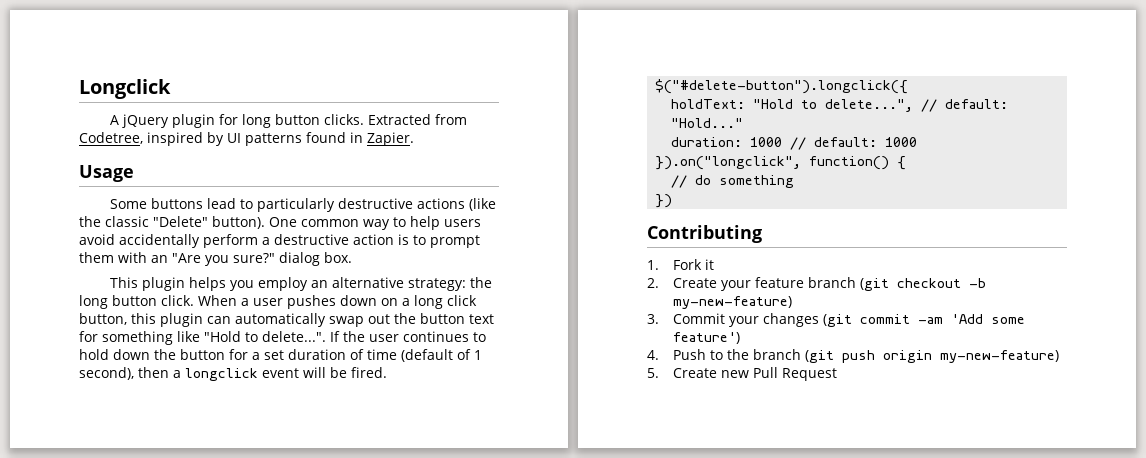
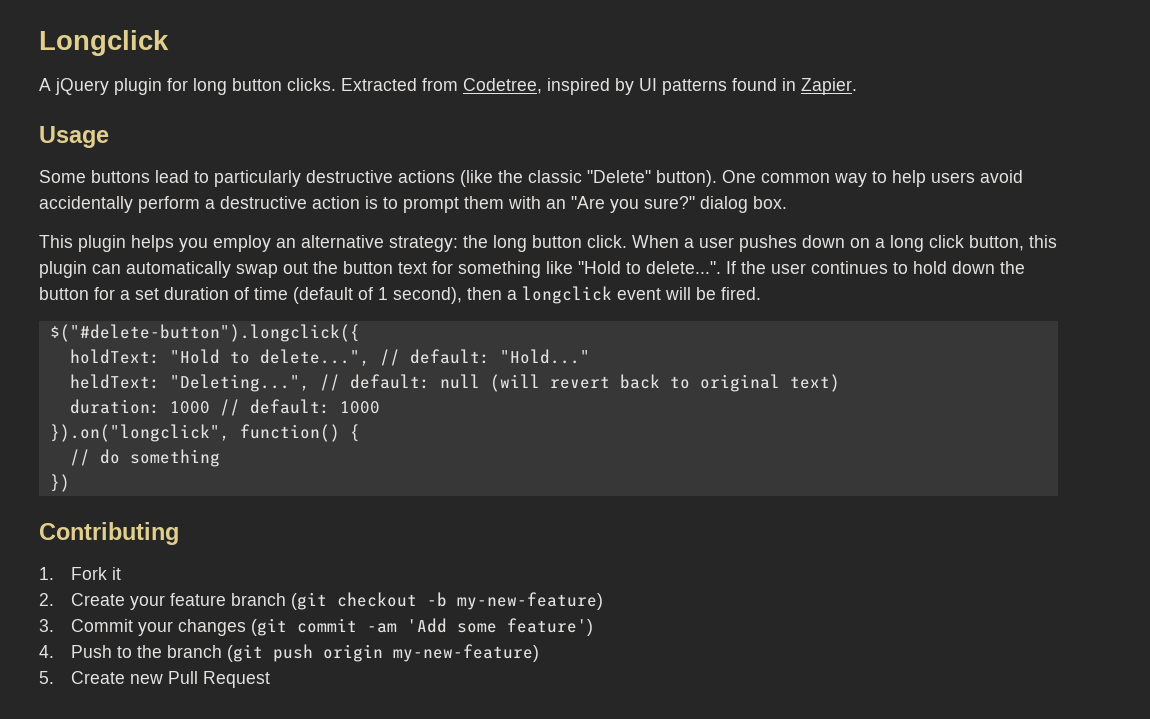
+ heldText: "Deleting...", // default: null (will revert back to original text)

